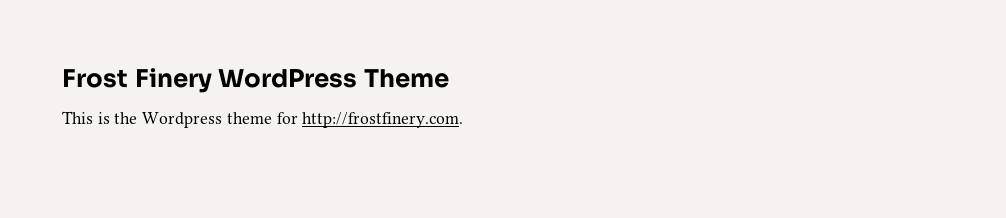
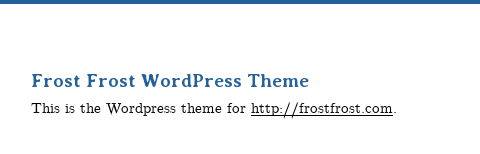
- Frost Finery WordPress Theme
+ Frost Frost WordPress Theme
- This is the Wordpress theme for http://frostfinery.com.
+ This is the Wordpress theme for http://frostfrost.com.

